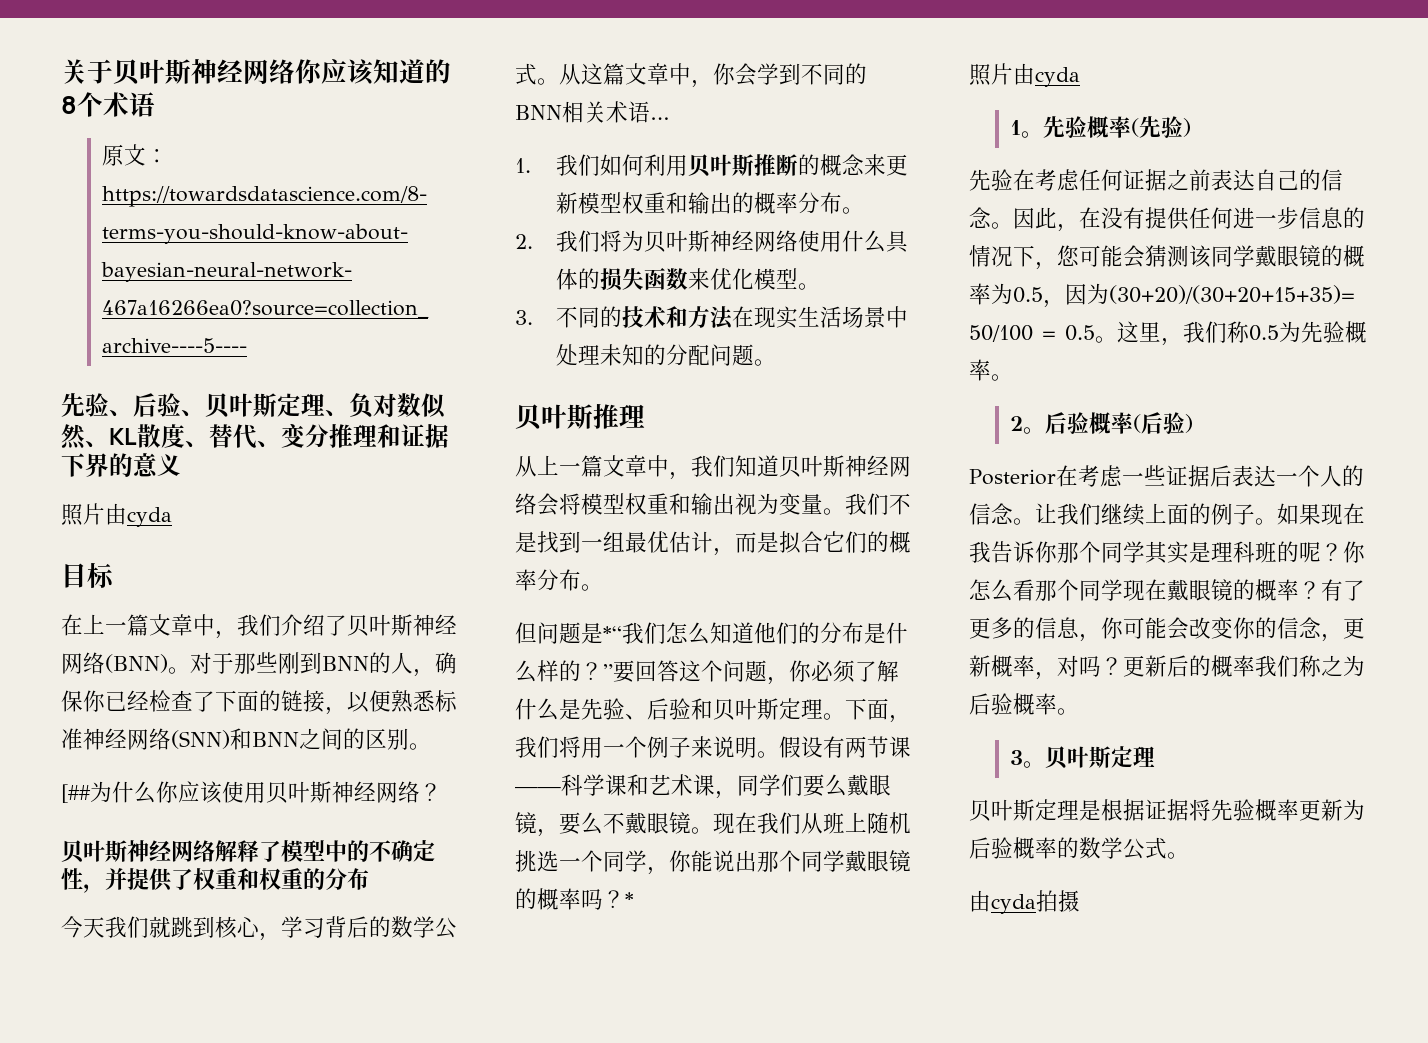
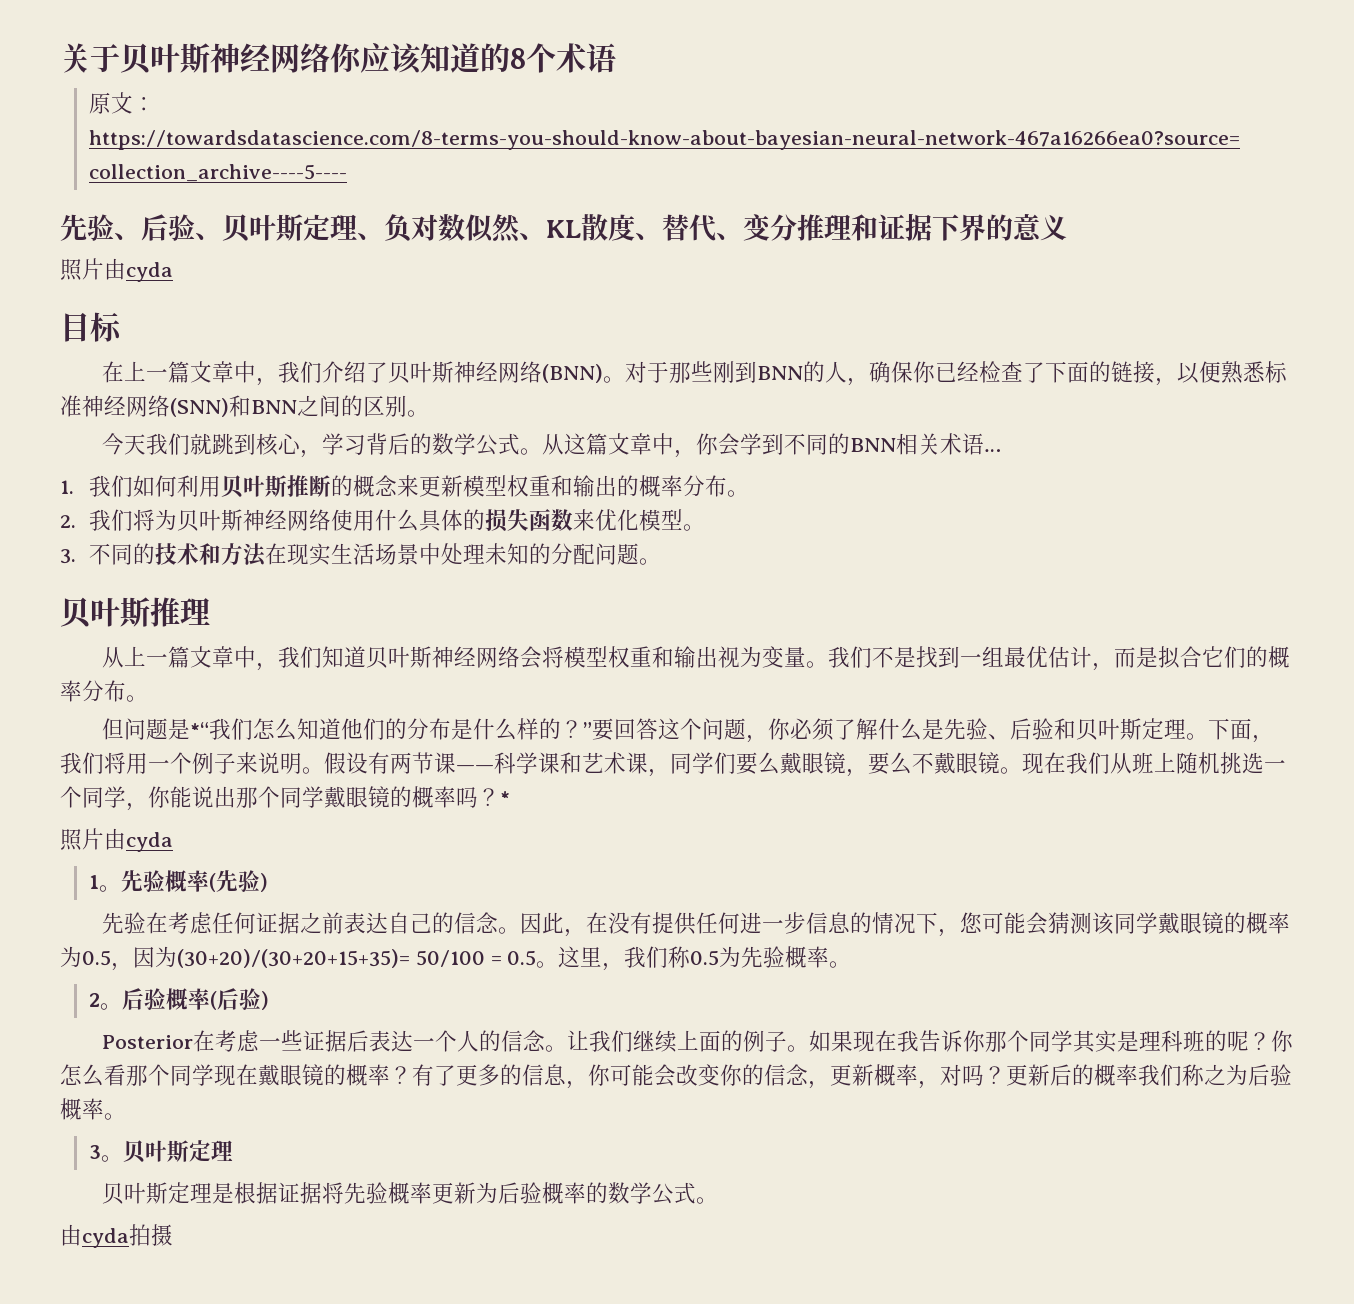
- [##为什么你应该使用贝叶斯神经网络？
- 贝叶斯神经网络解释了模型中的不确定性，并提供了权重和权重的分布

